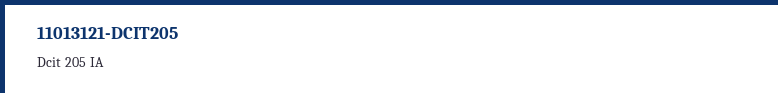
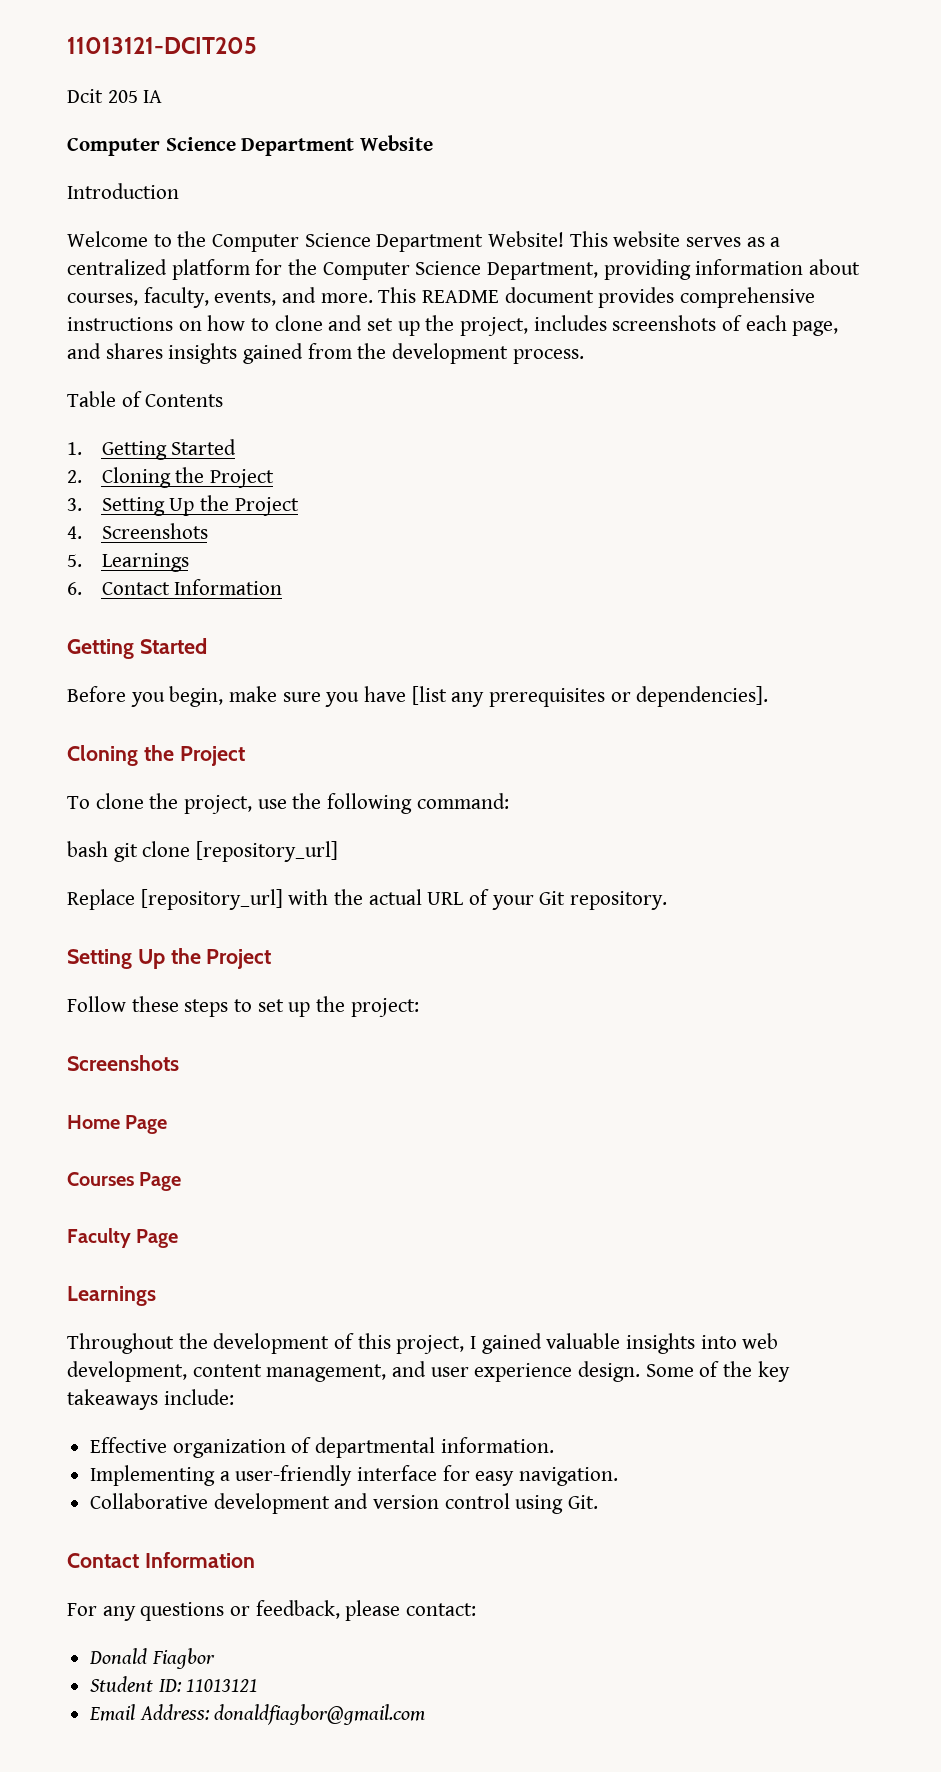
+ Computer Science Department Website
+ Introduction
+ Welcome to the Computer Science Department Website! This website serves as a centralized platform for the Computer Science Department, providing information about courses, faculty, events, and more. This README document provides comprehensive instructions on how to clone and set up the project, includes screenshots of each page, and shares insights gained from the development process.
+ Table of Contents
+ 1. Getting Started
+ 2. Cloning the Project
+ 3. Setting Up the Project
+ 4. Screenshots
+ 5. Learnings
+ 6. Contact Information
+ Getting Started
+ Before you begin, make sure you have [list any prerequisites or dependencies].
+ Cloning the Project
+ To clone the project, use the following command:
+ bash git clone [repository_url]
+ Replace [repository_url] with the actual URL of your Git repository.
+ Setting Up the Project
+ Follow these steps to set up the project:
+ Screenshots
+ Home Page
+ Courses Page
+ Faculty Page
+ Learnings
+ Throughout the development of this project, I gained valuable insights into web development, content management, and user experience design. Some of the key takeaways include:
+ Effective organization of departmental information.
+ Implementing a user-friendly interface for easy navigation.
+ Collaborative development and version control using Git.
+ Contact Information
+ For any questions or feedback, please contact:
+ Donald Fiagbor
+ Student ID: 11013121
+ Email Address: donaldfiagbor@gmail.com

